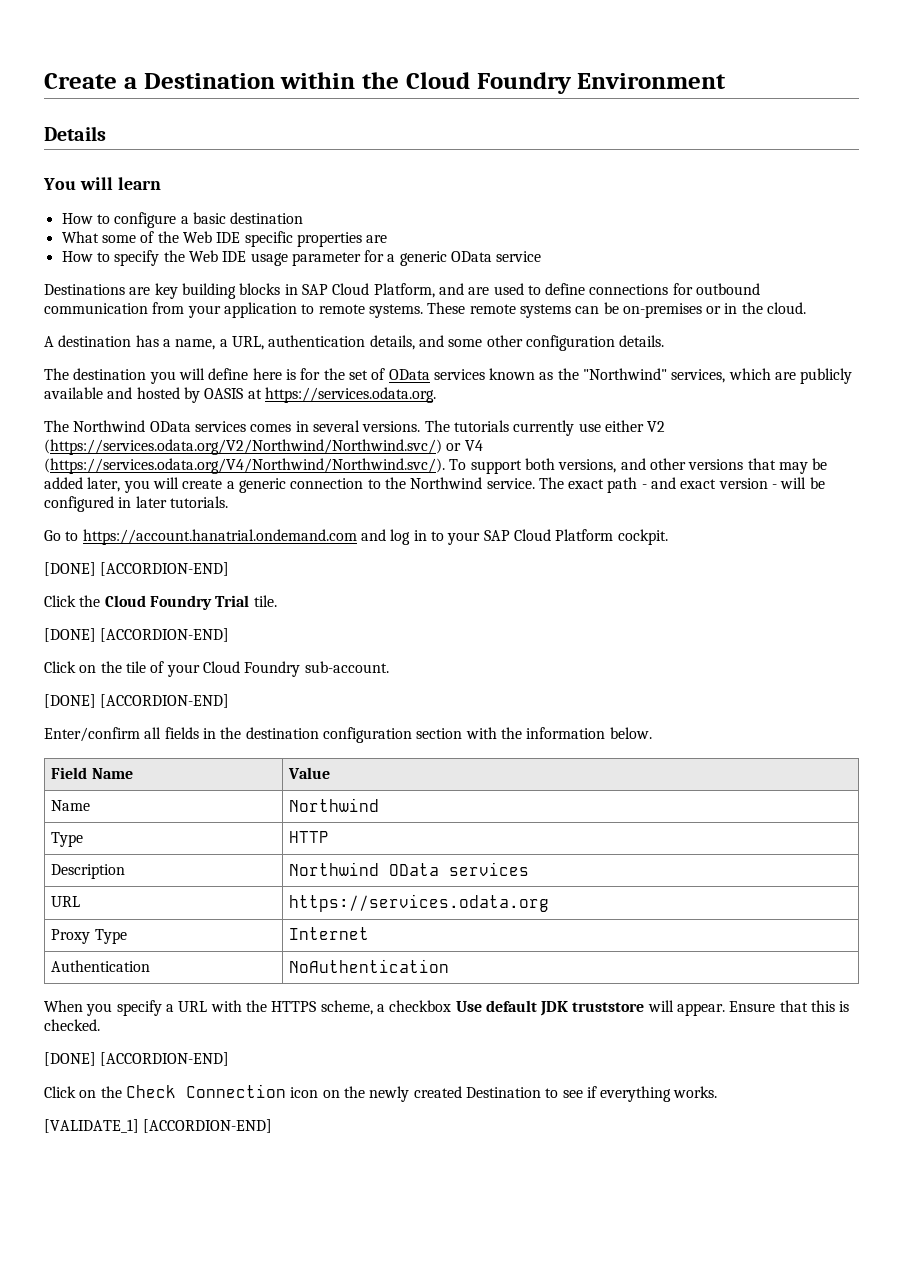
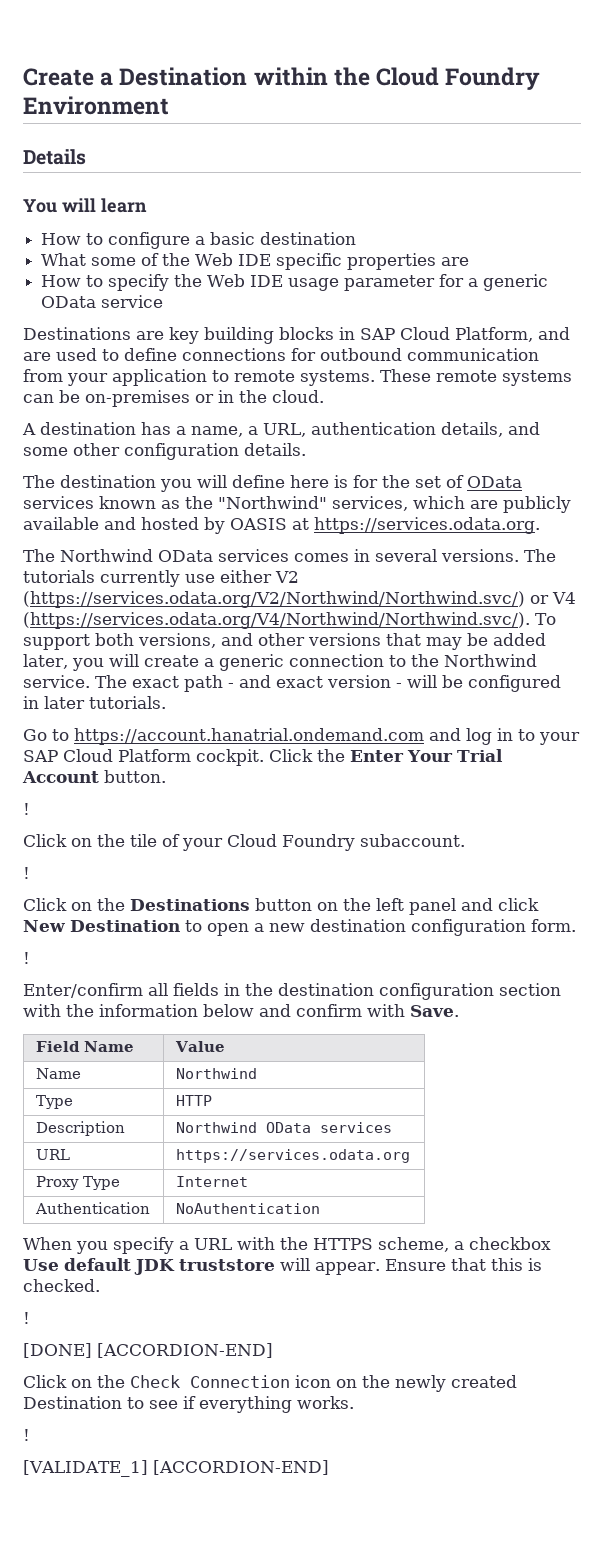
- Go to https://account.hanatrial.ondemand.com and log in to your SAP Cloud Platform cockpit.
- [DONE] [ACCORDION-END]
- Click the Cloud Foundry Trial tile.
- [DONE] [ACCORDION-END]
+ Go to https://account.hanatrial.ondemand.com and log in to your SAP Cloud Platform cockpit. Click the Enter Your Trial Account button.
+ !
- Click on the tile of your Cloud Foundry sub-account.
- [DONE] [ACCORDION-END]
+ Click on the tile of your Cloud Foundry subaccount.
+ !
+ Click on the Destinations button on the left panel and click New Destination to open a new destination configuration form.
+ !
- Enter/confirm all fields in the destination configuration section with the information below.
+ Enter/confirm all fields in the destination configuration section with the information below and confirm with Save.
  Ensure that this is checked.
+ !
  Click on the Check Connection icon on the newly created Destination to see if everything works.
+ !

